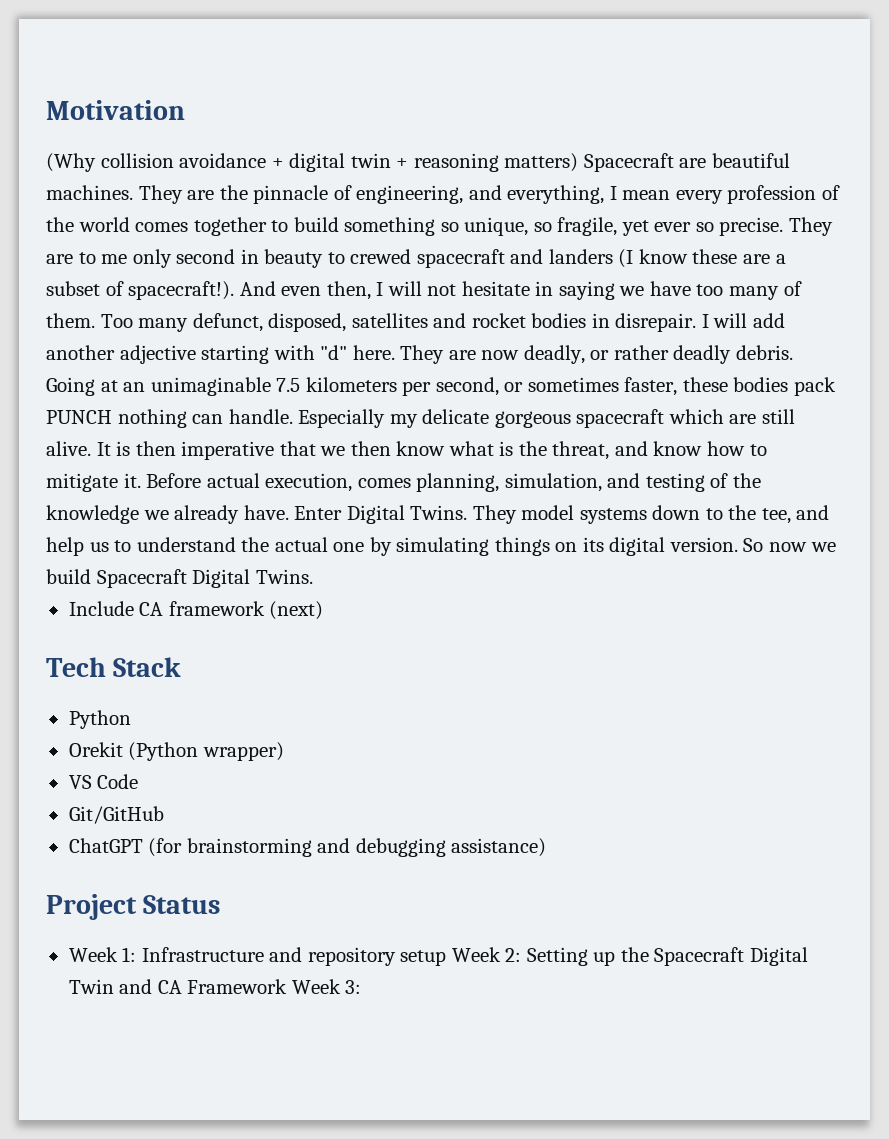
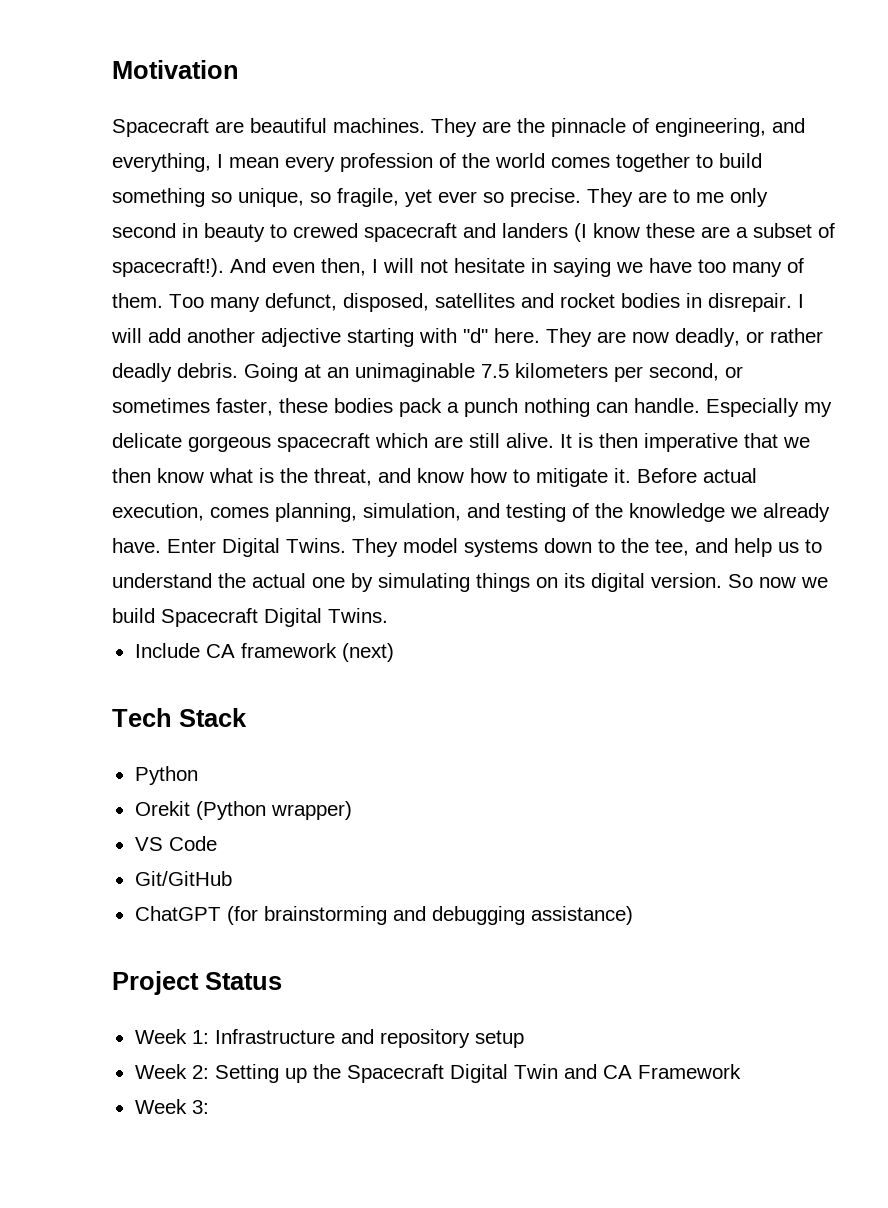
- (Why collision avoidance + digital twin + reasoning matters) Spacecraft are beautiful machines.
+ Spacecraft are beautiful machines.
- Going at an unimaginable 7.5 kilometers per second, or sometimes faster, these bodies pack PUNCH nothing can handle.
+ Going at an unimaginable 7.5 kilometers per second, or sometimes faster, these bodies pack a punch nothing can handle.
- Week 1: Infrastructure and repository setup Week 2: Setting up the Spacecraft Digital Twin and CA Framework Week 3:
+ Week 1: Infrastructure and repository setup
+ Week 2: Setting up the Spacecraft Digital Twin and CA Framework
+ Week 3:

